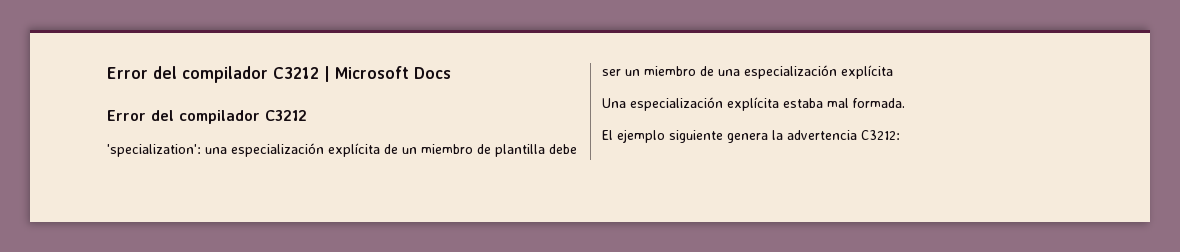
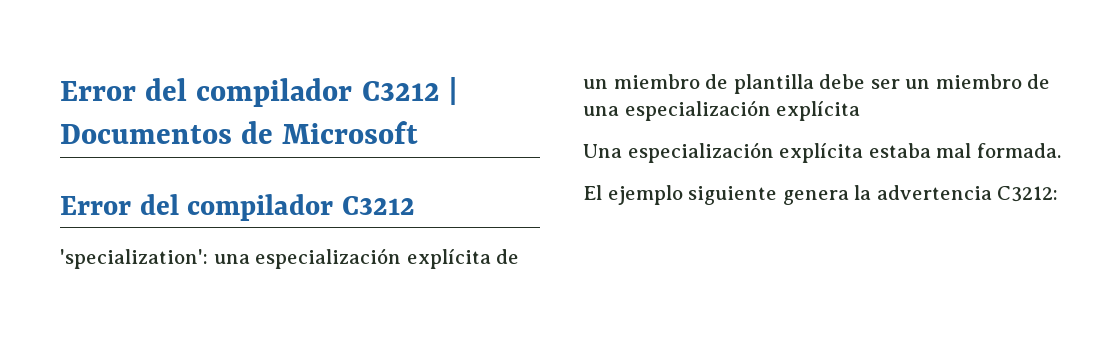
- Error del compilador C3212 | Microsoft Docs
+ Error del compilador C3212 | Documentos de Microsoft

